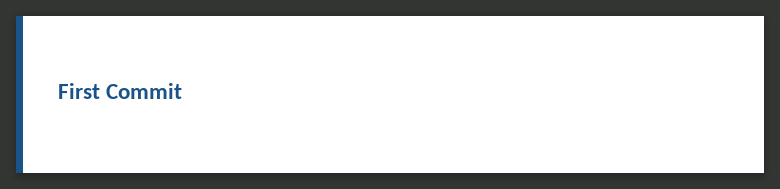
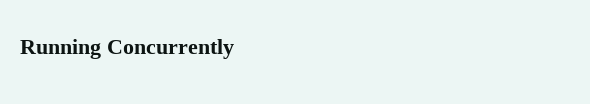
- First Commit
+ Running Concurrently

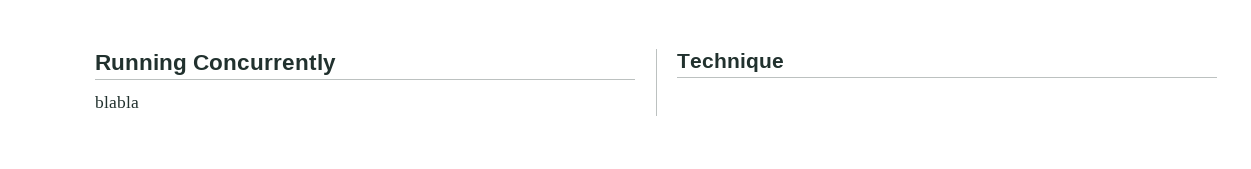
+ blabla
+ Technique

